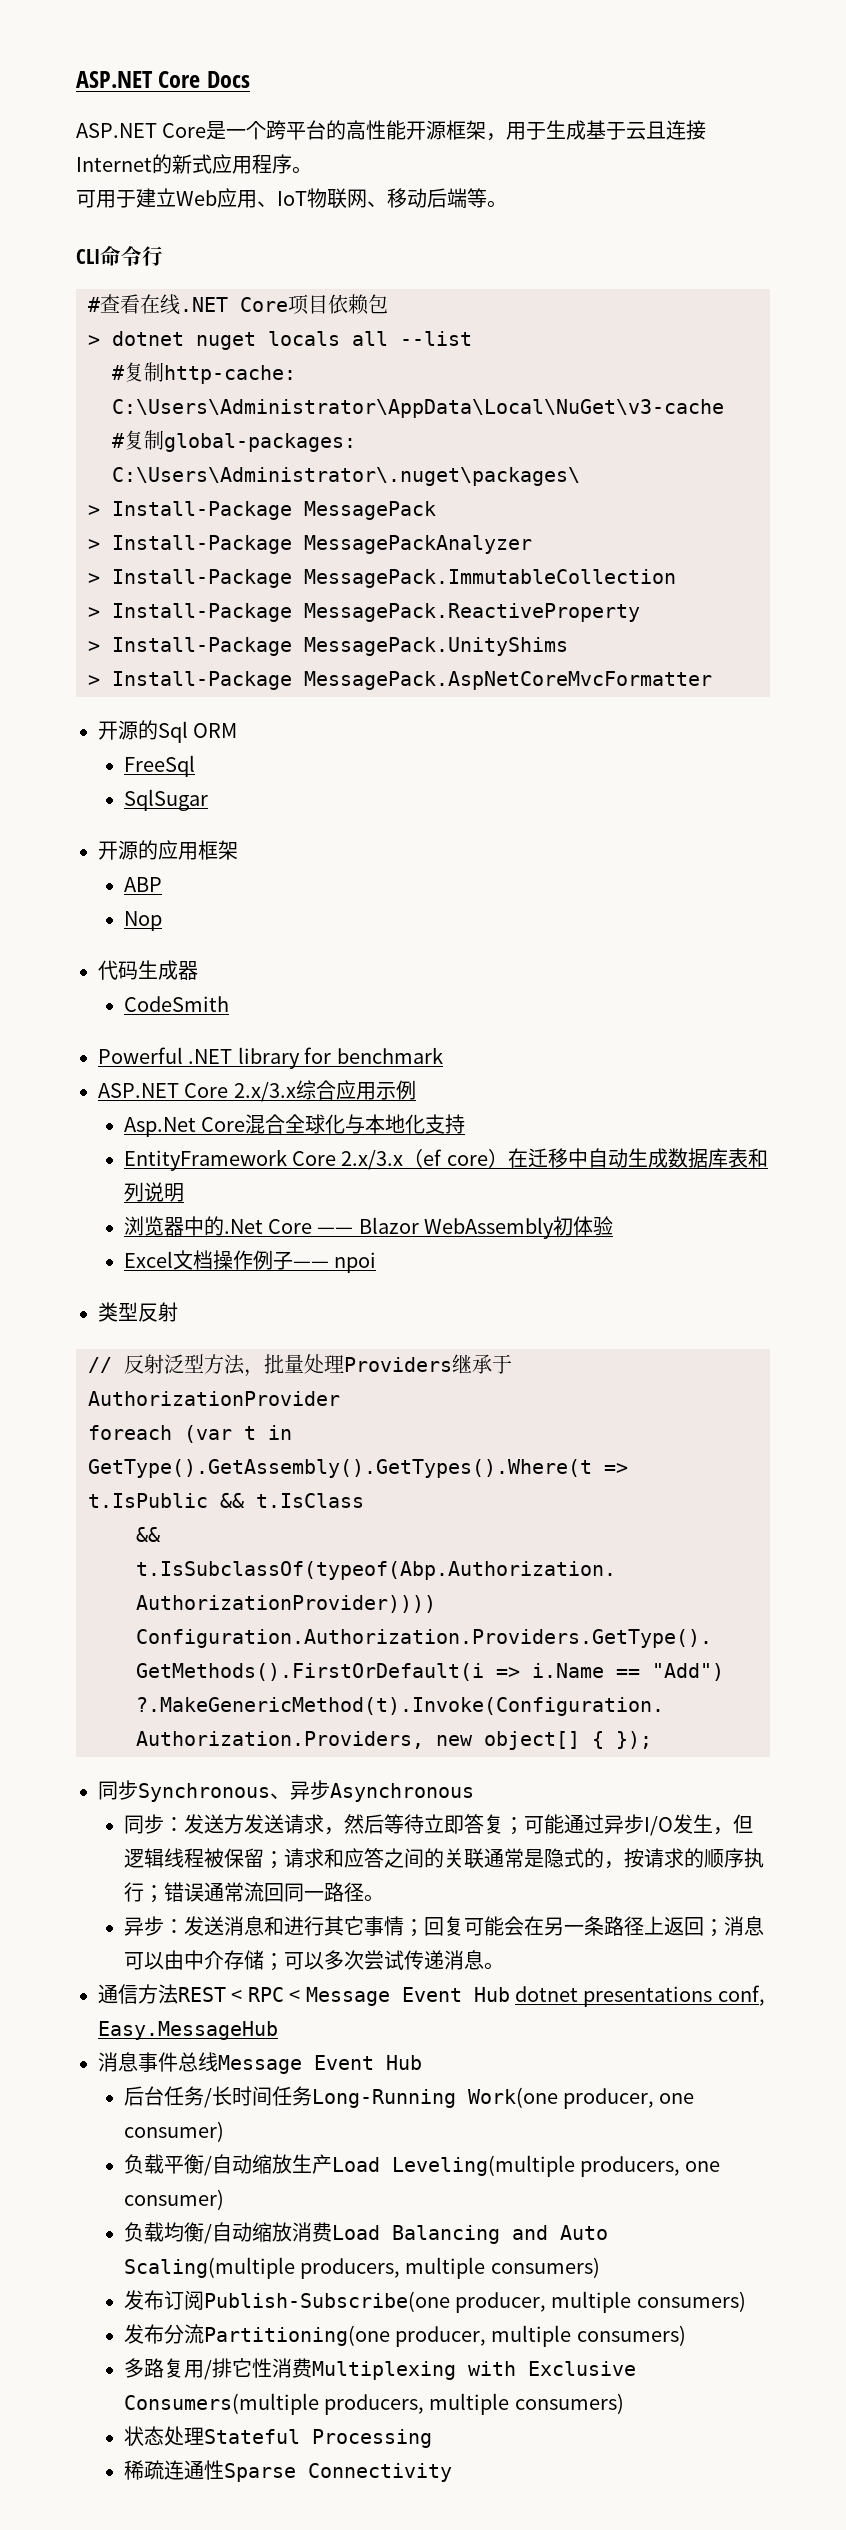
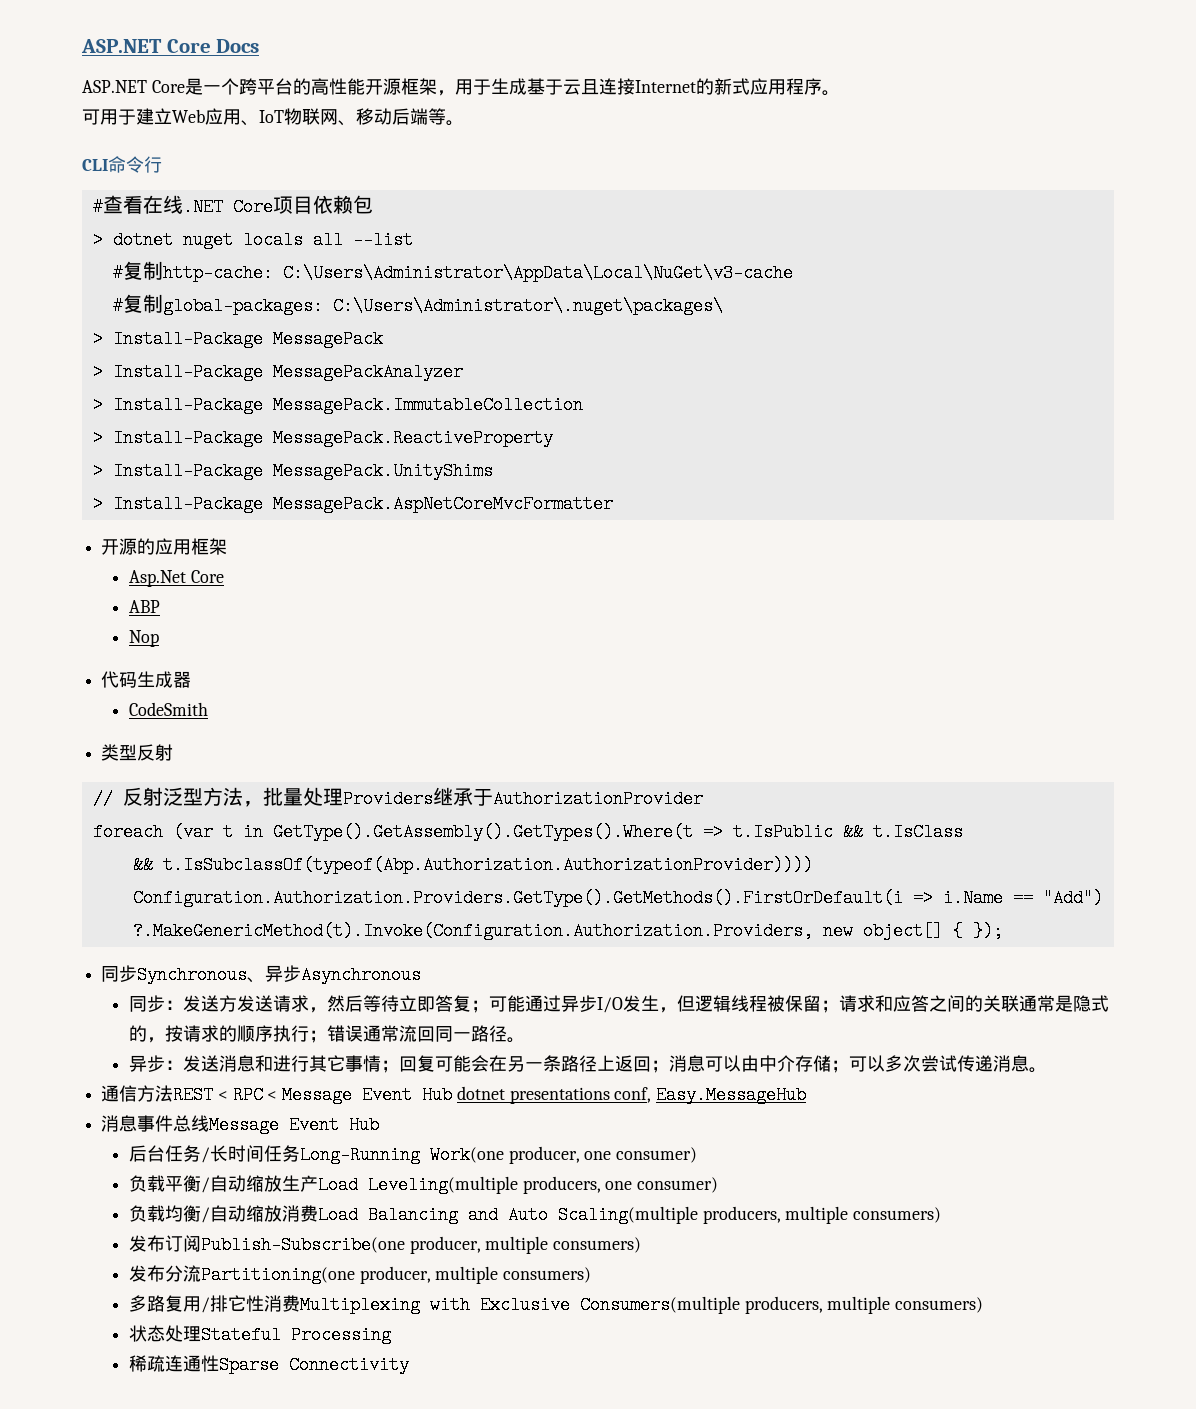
- 开源的Sql ORM
- FreeSql
- SqlSugar
+ Asp.Net Core
- Powerful .NET library for benchmark
- ASP.NET Core 2.x/3.x综合应用示例
- Asp.Net Core混合全球化与本地化支持
- EntityFramework Core 2.x/3.x（ef core）在迁移中自动生成数据库表和列说明
- 浏览器中的.Net Core —— Blazor WebAssembly初体验
- Excel文档操作例子—— npoi

